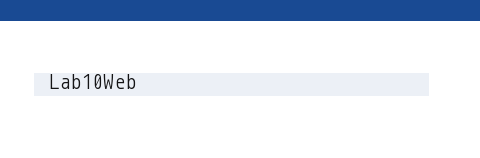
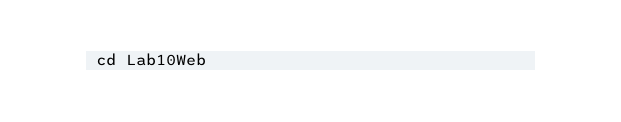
- Lab10Web
+ cd Lab10Web

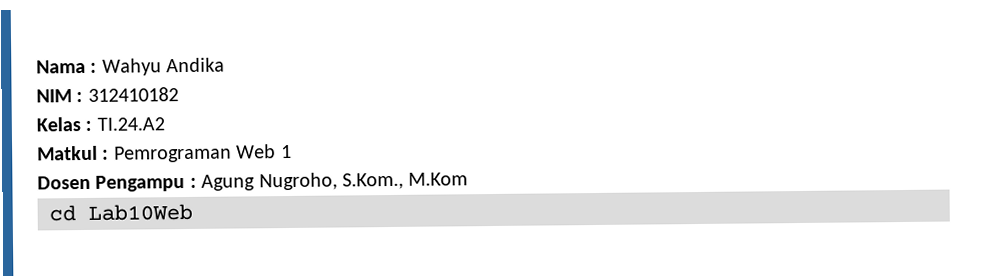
+ Nama : Wahyu Andika
+ NIM : 312410182
+ Kelas : TI.24.A2
+ Matkul : Pemrograman Web 1
+ Dosen Pengampu : Agung Nugroho, S.Kom., M.Kom

